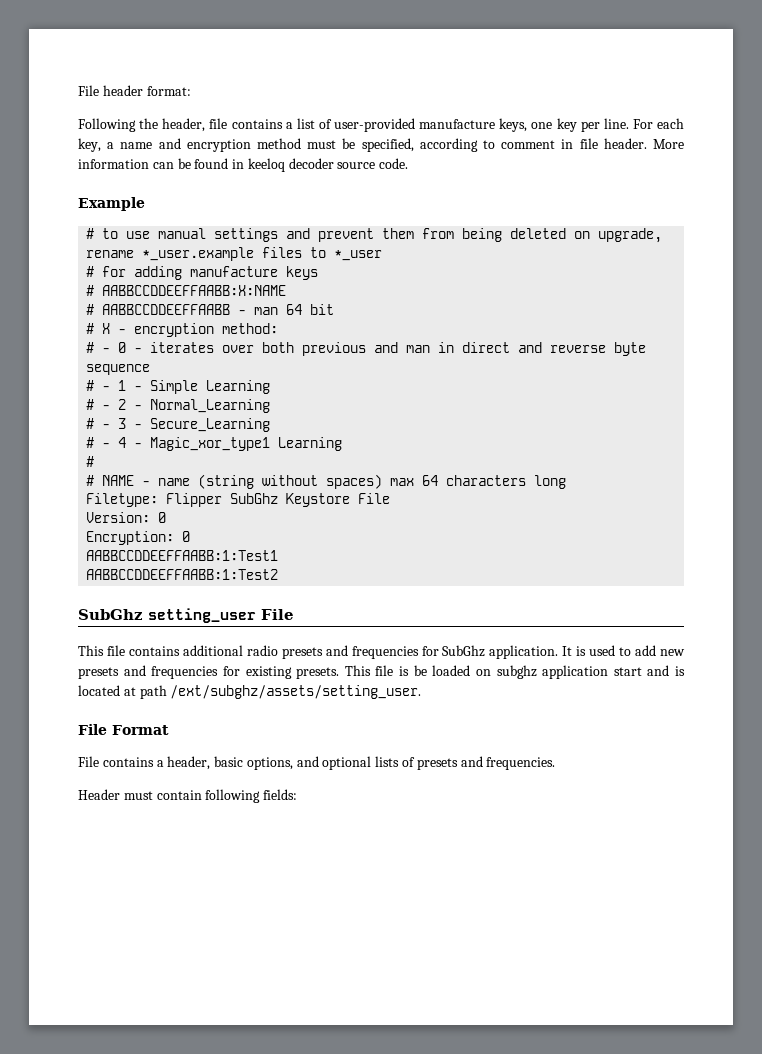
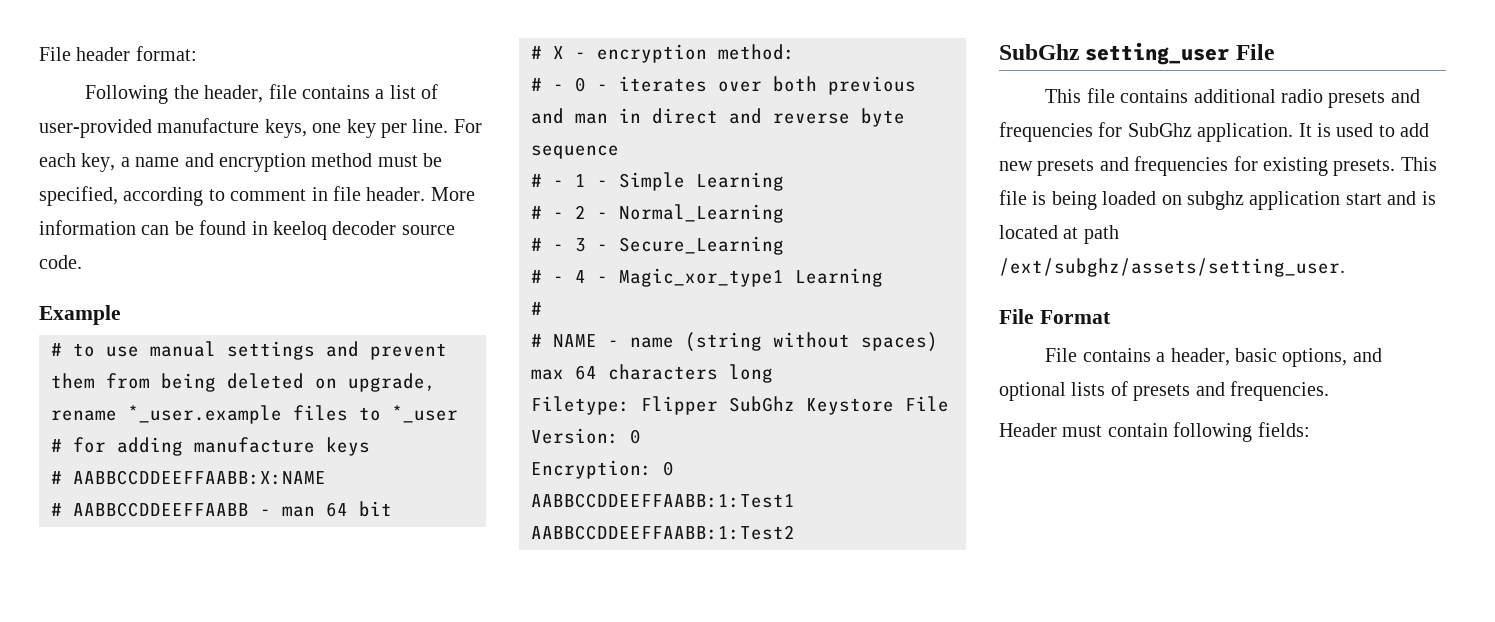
- This file is be loaded on subghz application start and is located at path /ext/subghz/assets/setting_user.
+ This file is being loaded on subghz application start and is located at path /ext/subghz/assets/setting_user.

